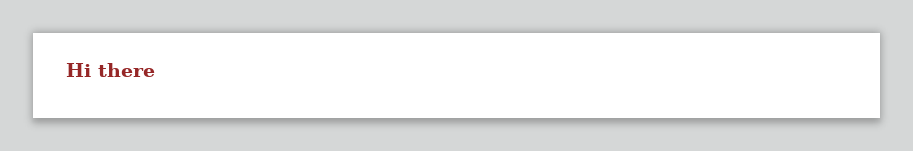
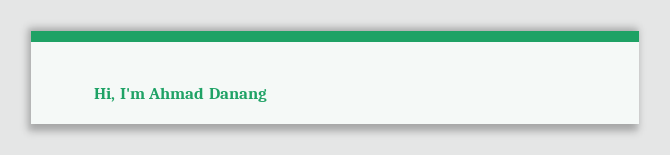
- Hi there
+ Hi, I'm Ahmad Danang

